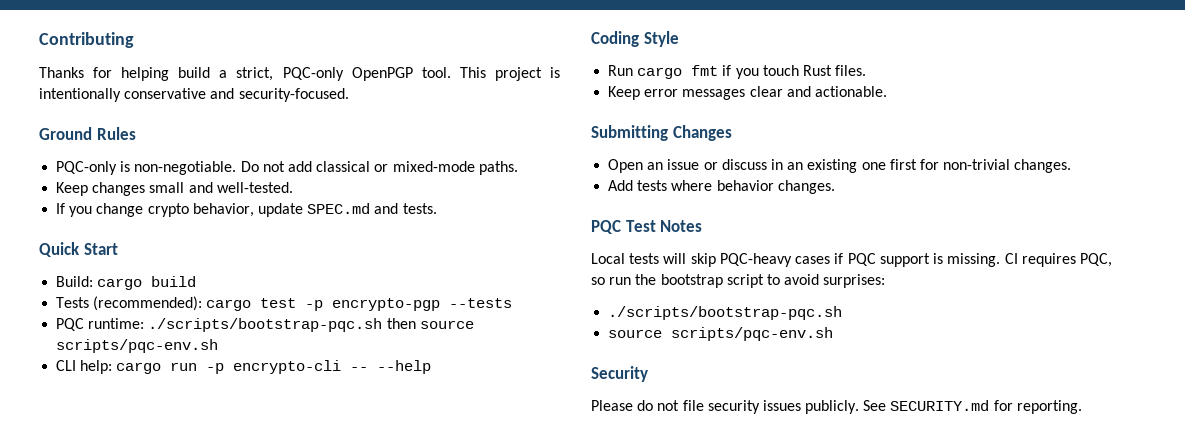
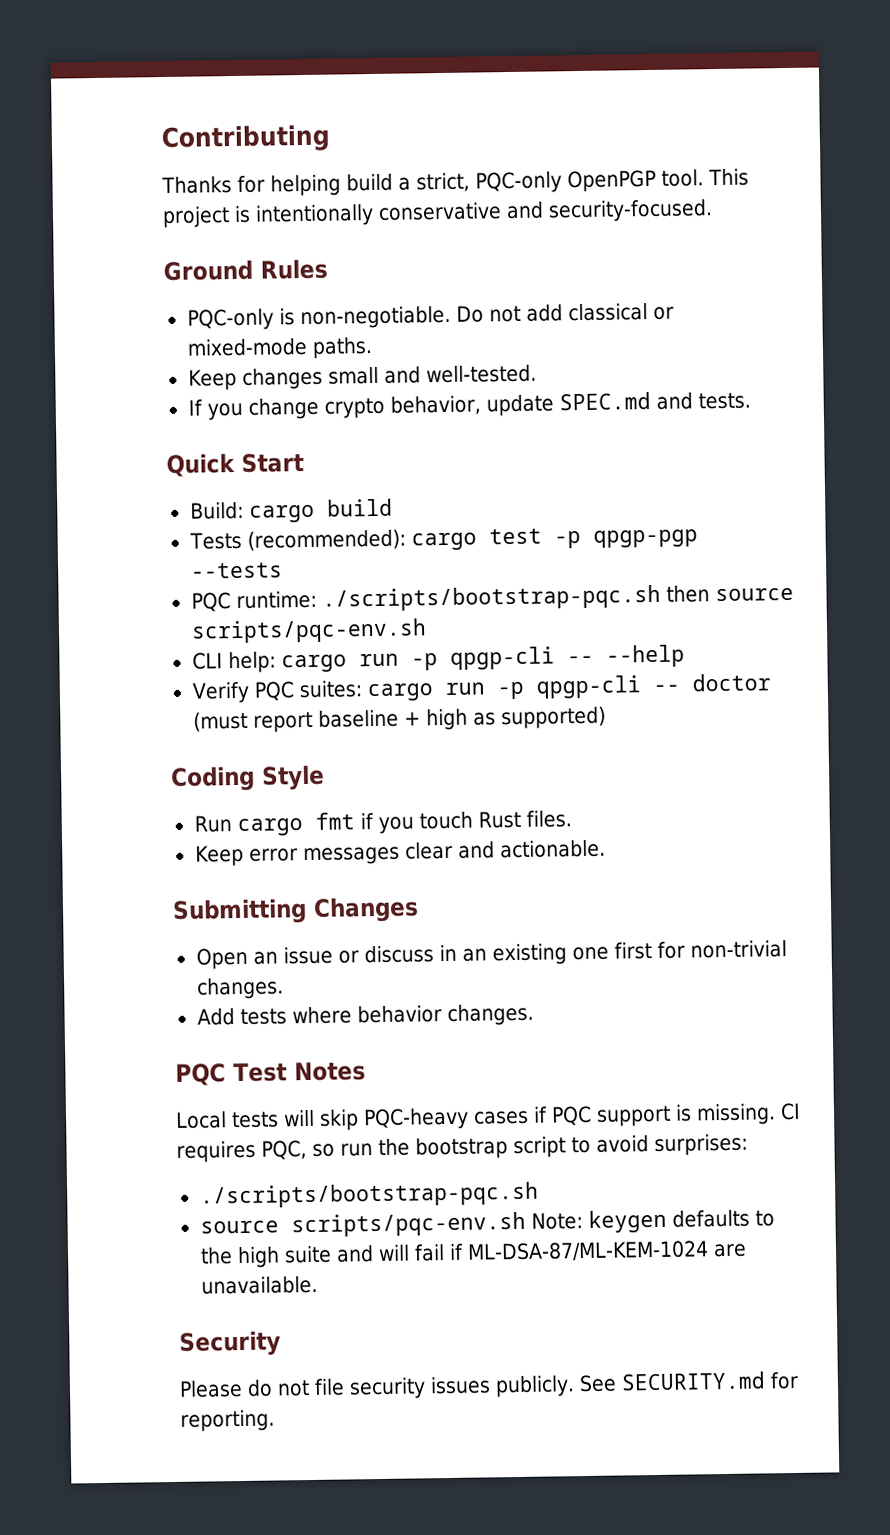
- Tests (recommended): cargo test -p encrypto-pgp --tests
+ Tests (recommended): cargo test -p qpgp-pgp --tests
- CLI help: cargo run -p encrypto-cli -- --help
+ CLI help: cargo run -p qpgp-cli -- --help
+ Verify PQC suites: cargo run -p qpgp-cli -- doctor (must report baseline + high as supported)
  CI requires PQC, so run the bootstrap script to avoid surprises:
  ./scripts/bootstrap-pqc.sh
- source scripts/pqc-env.sh
+ source scripts/pqc-env.sh Note: keygen defaults to the high suite and will fail if ML-DSA-87/ML-KEM-1024 are unavailable.

